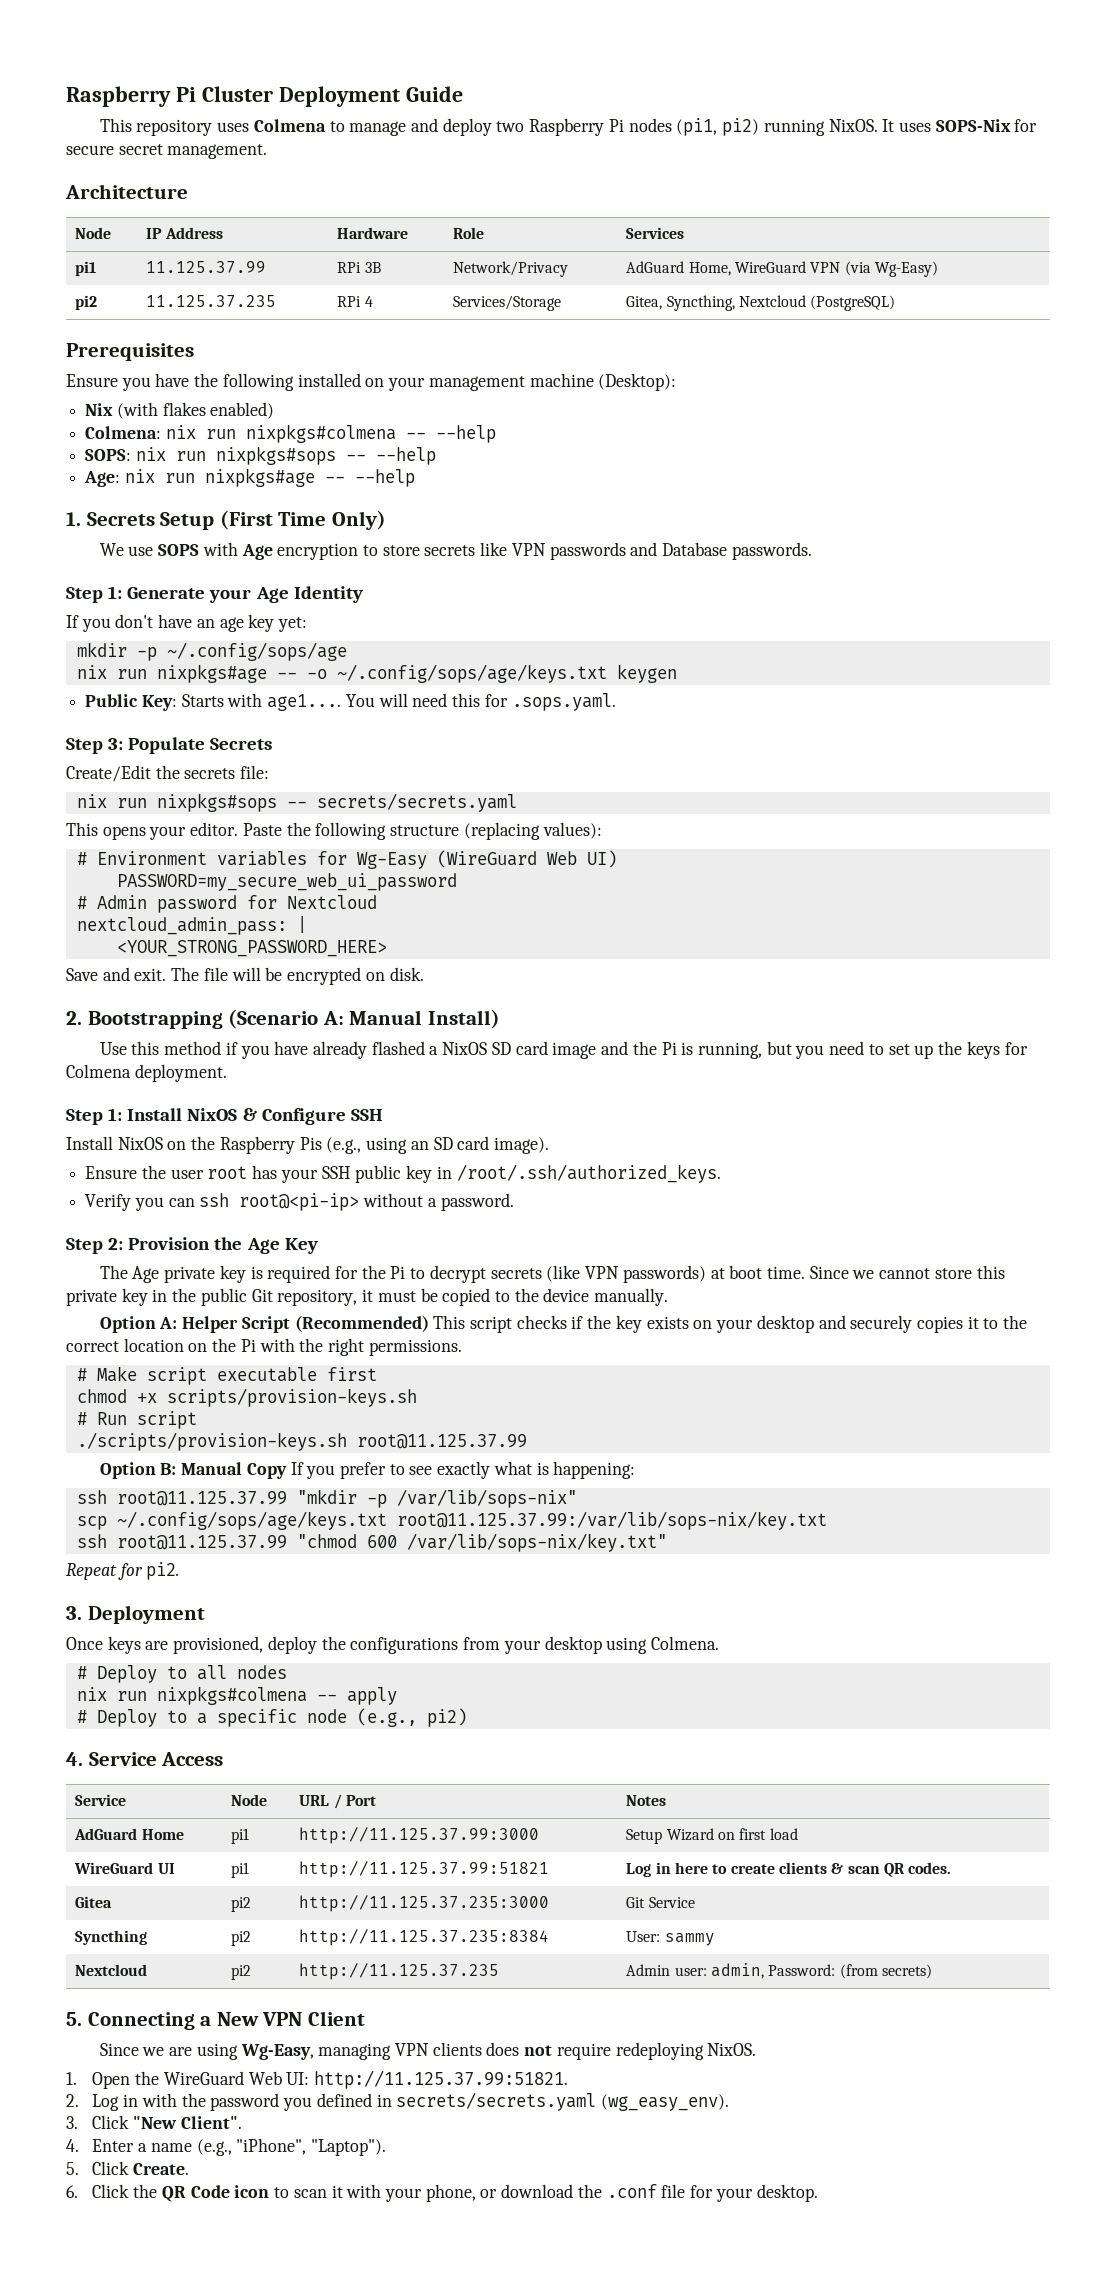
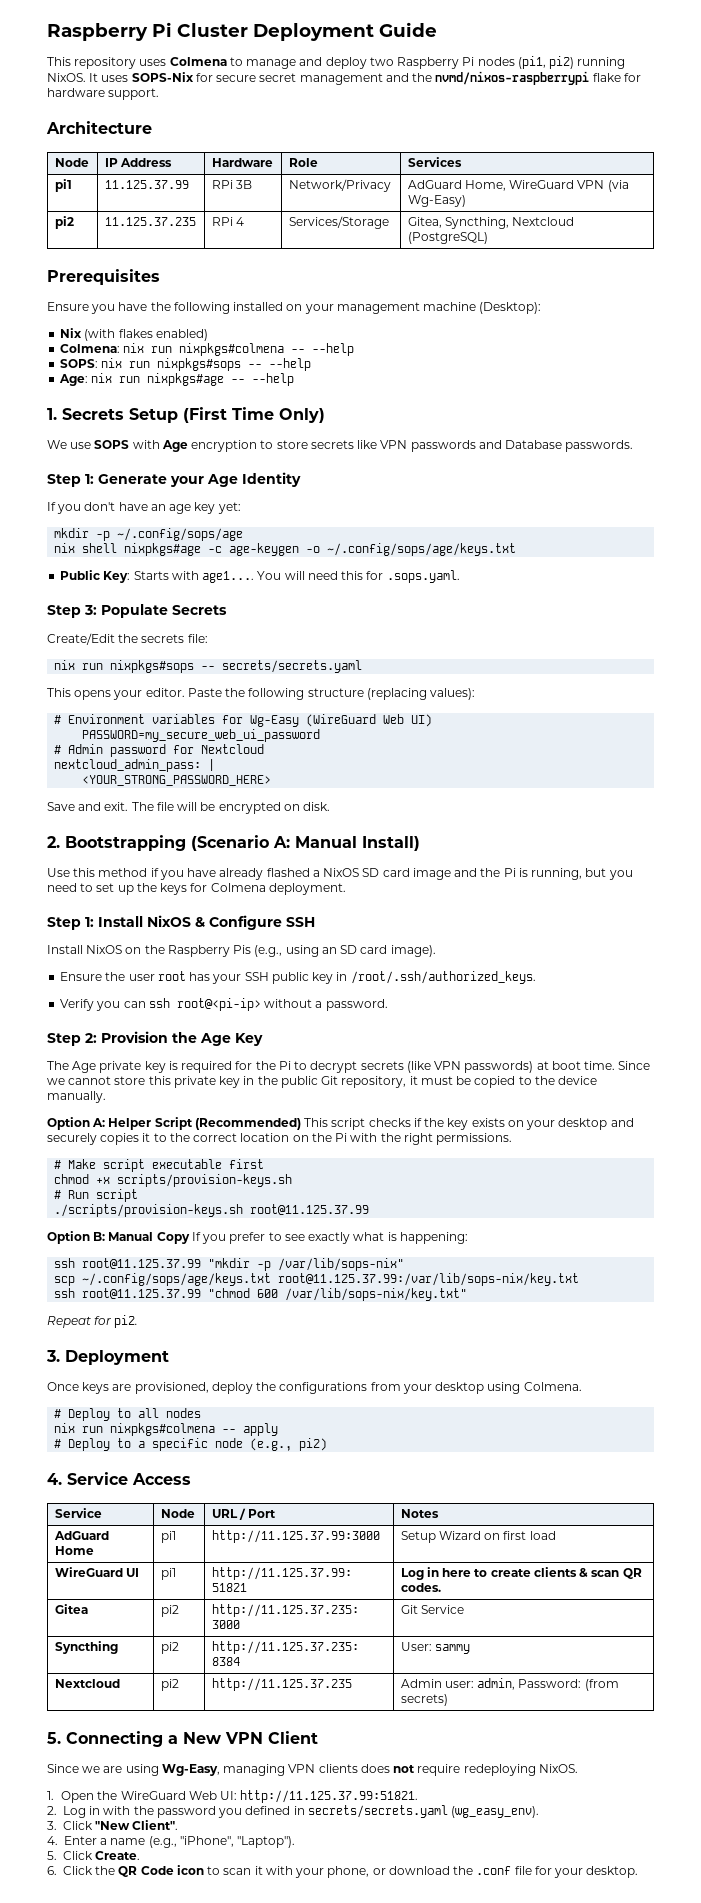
- It uses SOPS-Nix for secure secret management.
+ It uses SOPS-Nix for secure secret management and the nvmd/nixos-raspberrypi flake for hardware support.
- nix run nixpkgs#age -- -o ~/.config/sops/age/keys.txt keygen
+ nix shell nixpkgs#age -c age-keygen -o ~/.config/sops/age/keys.txt

